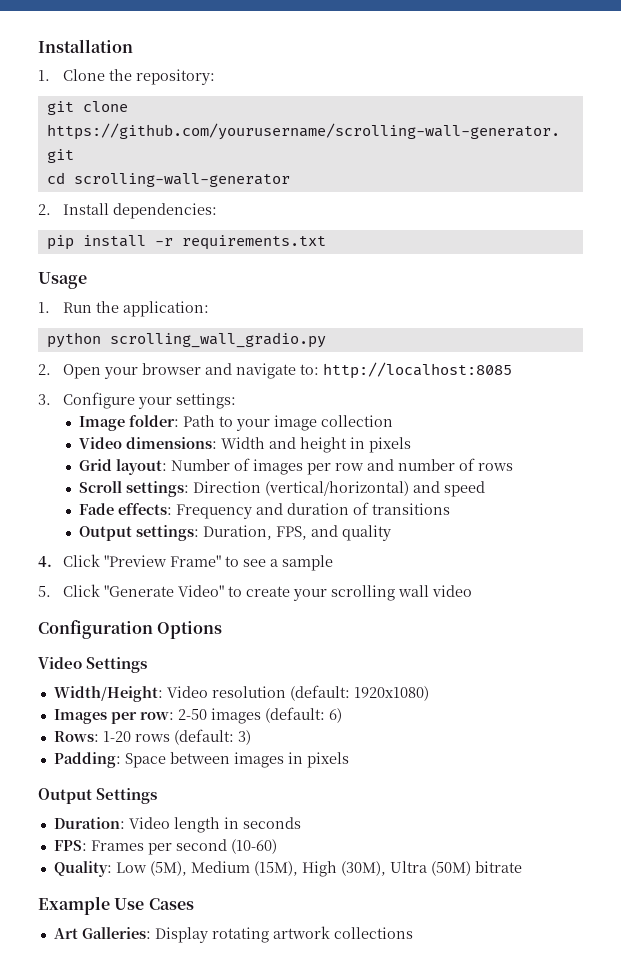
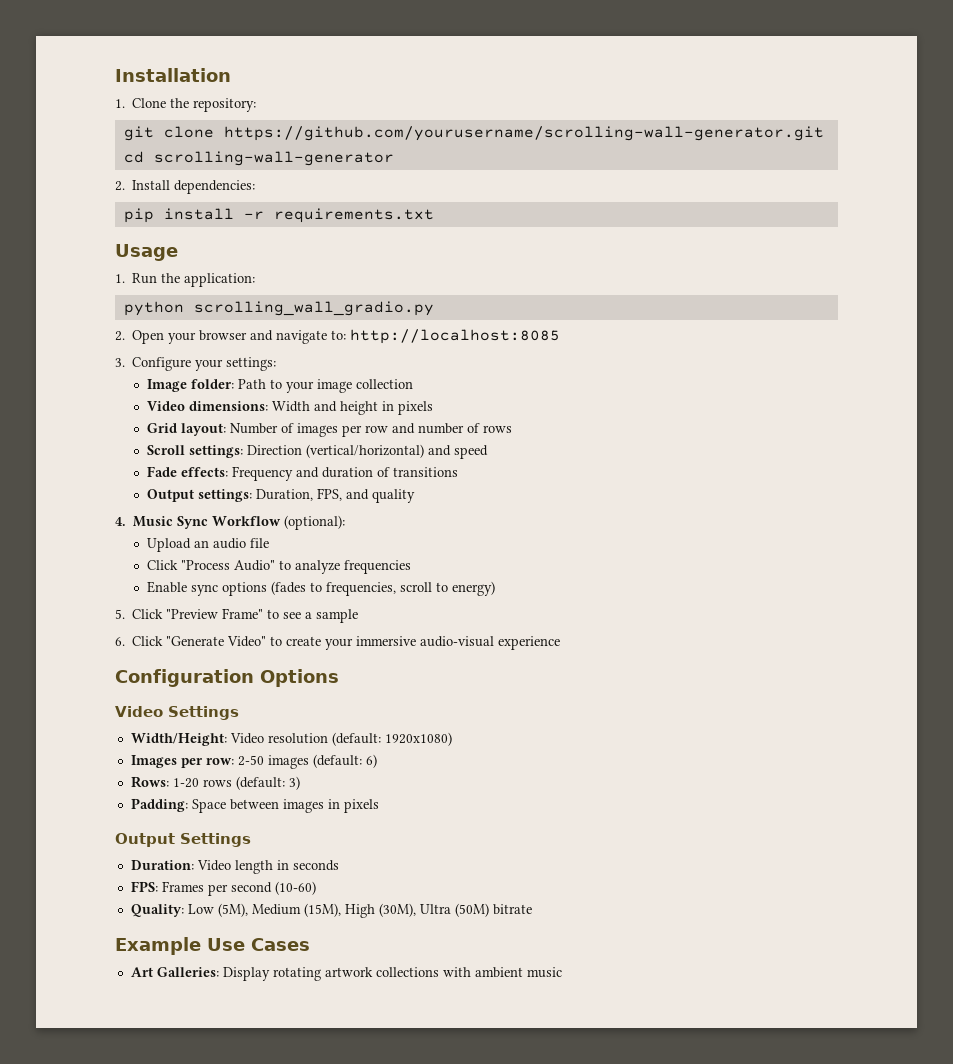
- 4. Click "Preview Frame" to see a sample
+ 4. Music Sync Workflow (optional):
+ Upload an audio file
+ Click "Process Audio" to analyze frequencies
+ Enable sync options (fades to frequencies, scroll to energy)
+ 5. Click "Preview Frame" to see a sample
- 5. Click "Generate Video" to create your scrolling wall video
+ 6. Click "Generate Video" to create your immersive audio-visual experience
- Art Galleries: Display rotating artwork collections
+ Art Galleries: Display rotating artwork collections with ambient music

